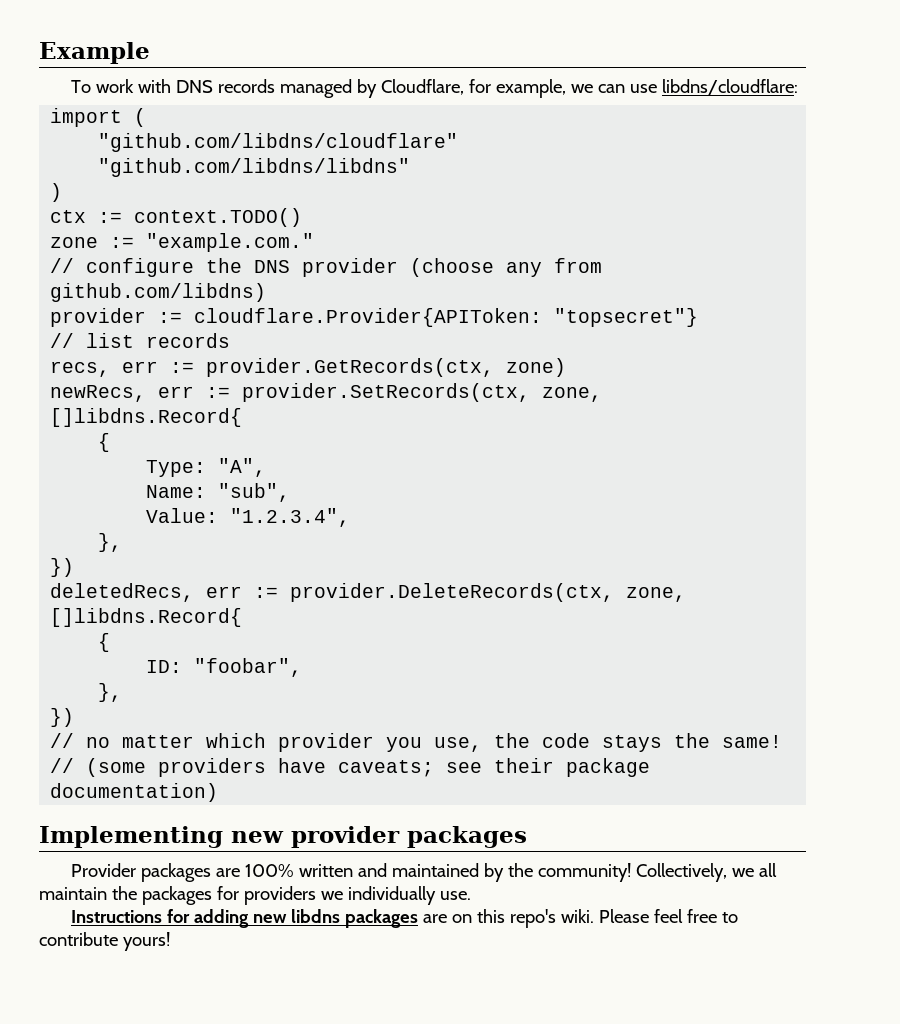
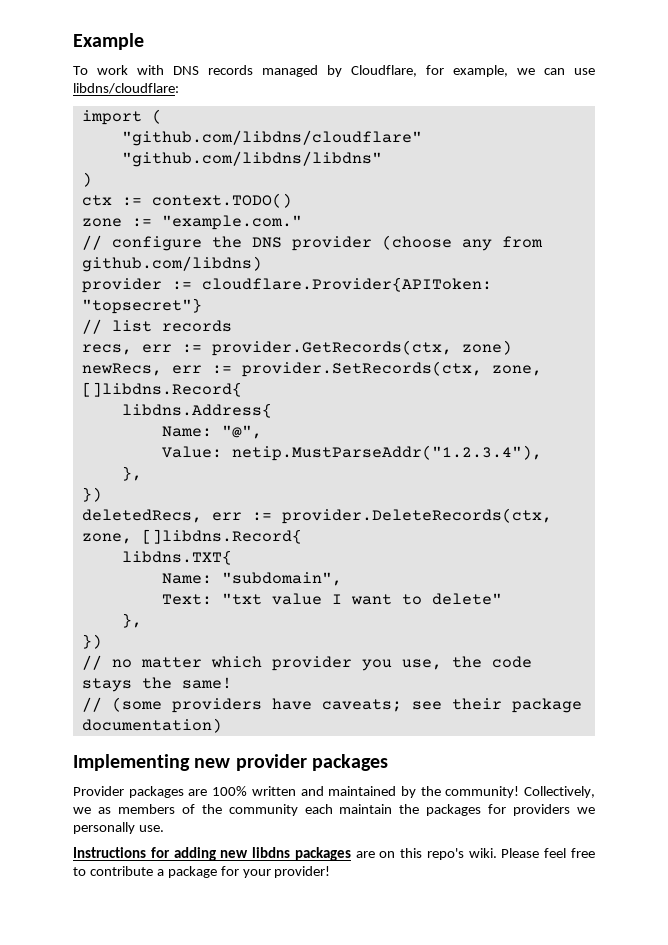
  newRecs, err := provider.SetRecords(ctx, zone, []libdns.Record{
- {
- Type: "A",
- Name: "sub",
+ libdns.Address{
+ Name: "@",
- Value: "1.2.3.4",
+ Value: netip.MustParseAddr("1.2.3.4"),
  deletedRecs, err := provider.DeleteRecords(ctx, zone, []libdns.Record{
- {
- ID: "foobar",
+ libdns.TXT{
+ Name: "subdomain",
+ Text: "txt value I want to delete"
- Collectively, we all maintain the packages for providers we individually use.
+ Collectively, we as members of the community each maintain the packages for providers we personally use.
- Please feel free to contribute yours!
+ Please feel free to contribute a package for your provider!

